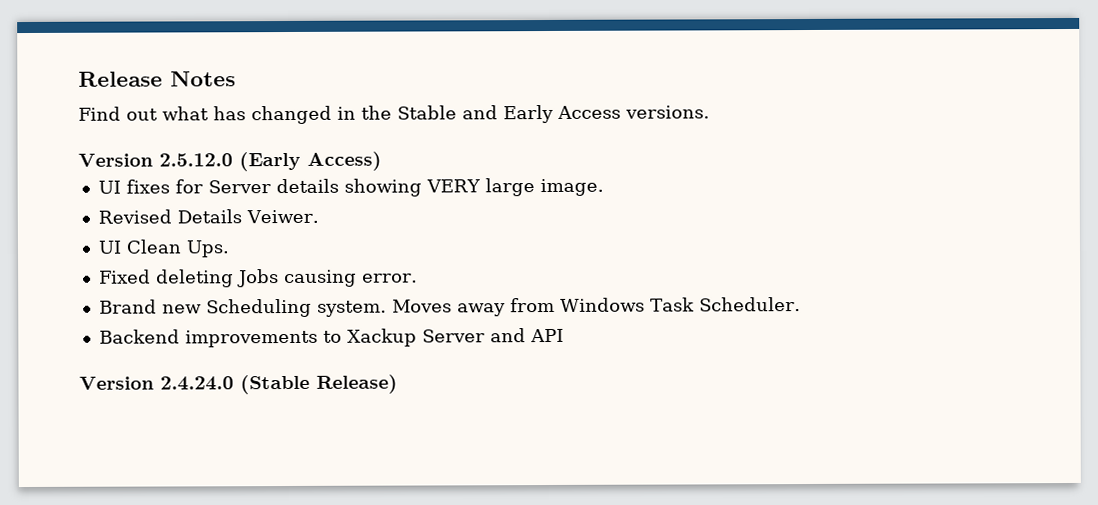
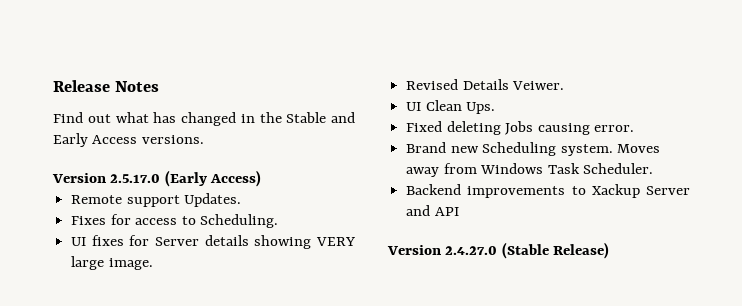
- Version 2.5.12.0 (Early Access)
+ Version 2.5.17.0 (Early Access)
+ Remote support Updates.
+ Fixes for access to Scheduling.
- Version 2.4.24.0 (Stable Release)
+ Version 2.4.27.0 (Stable Release)

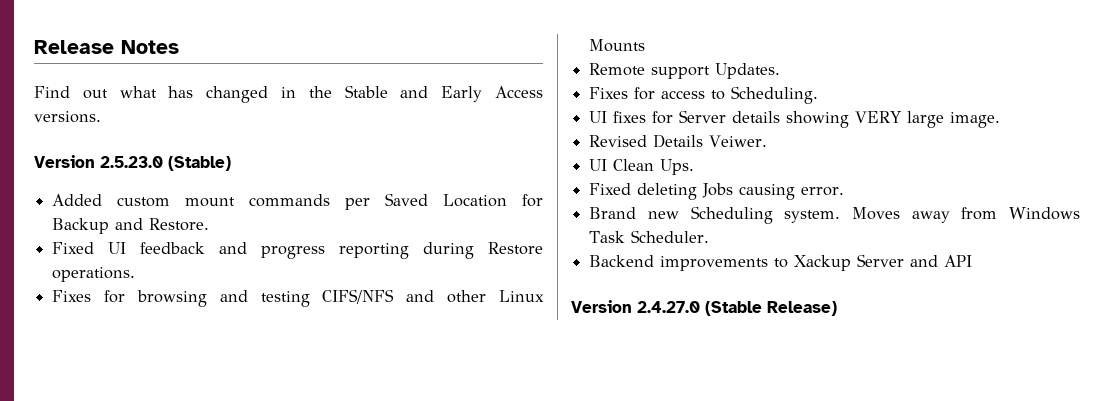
- Version 2.5.17.0 (Early Access)
+ Version 2.5.23.0 (Stable)
+ Added custom mount commands per Saved Location for Backup and Restore.
+ Fixed UI feedback and progress reporting during Restore operations.
+ Fixes for browsing and testing CIFS/NFS and other Linux Mounts

